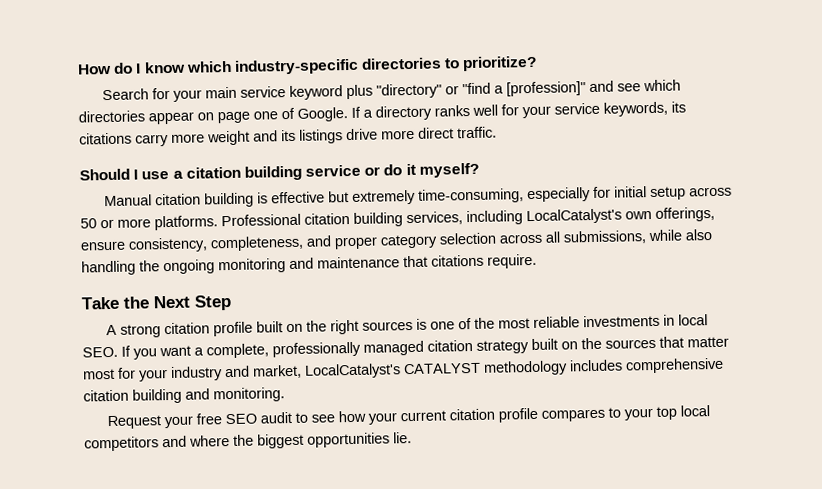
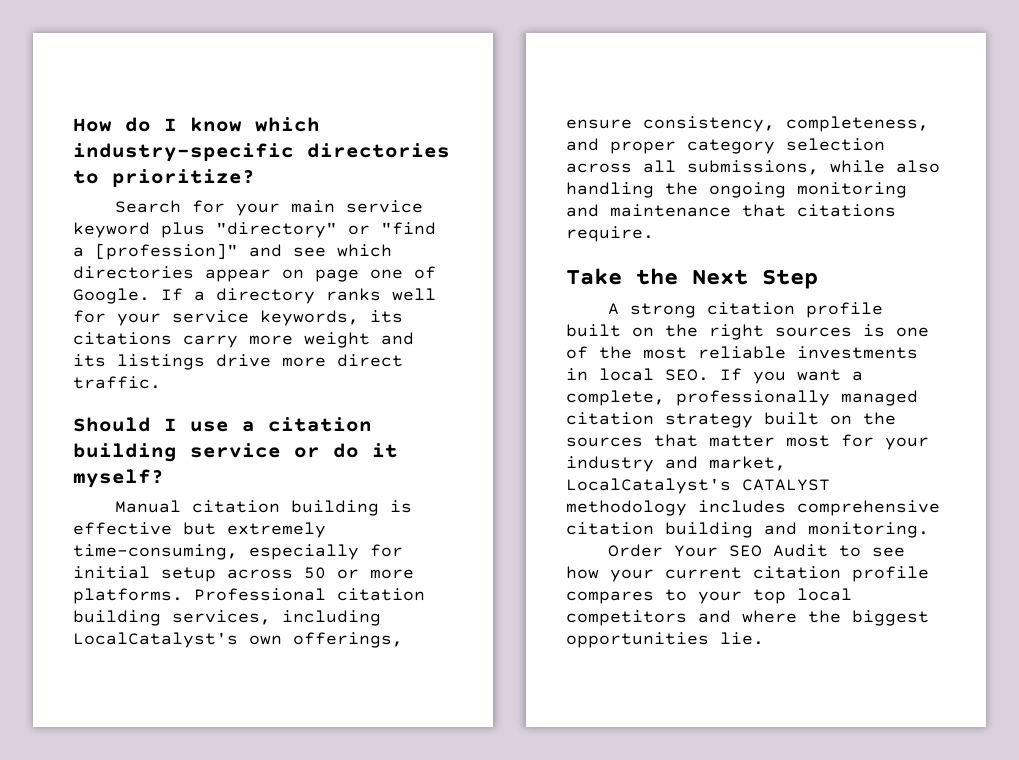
- Request your free SEO audit to see how your current citation profile compares to your top local competitors and where the biggest opportunities lie.
+ Order Your SEO Audit to see how your current citation profile compares to your top local competitors and where the biggest opportunities lie.

